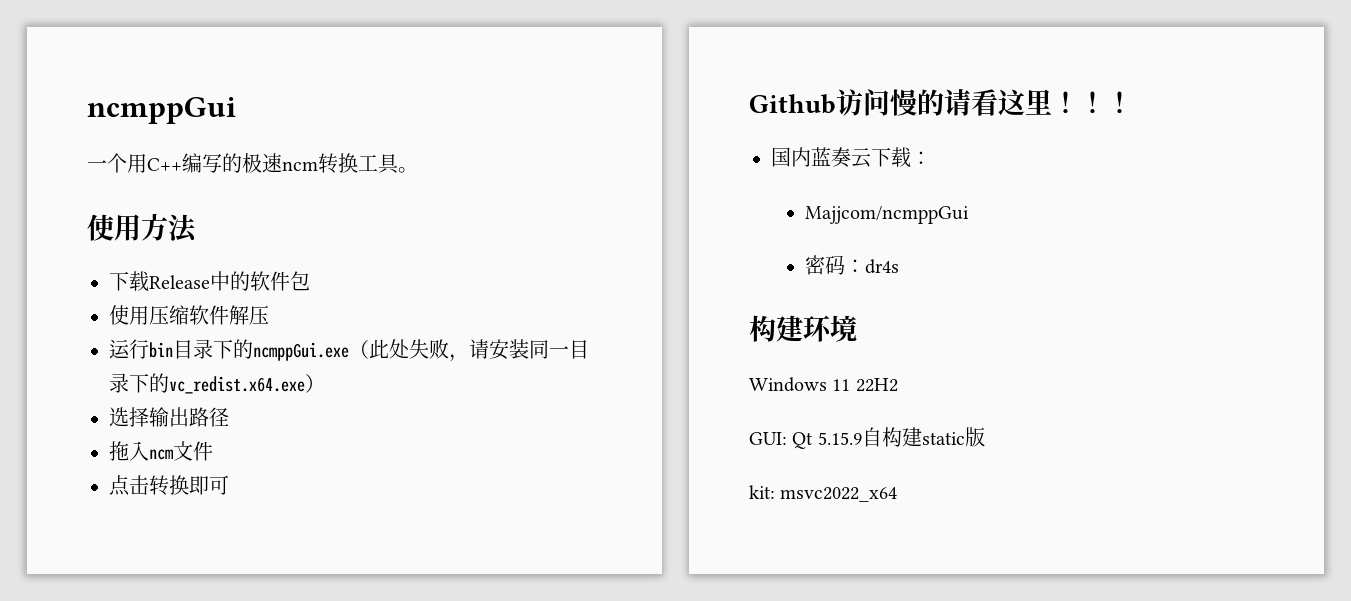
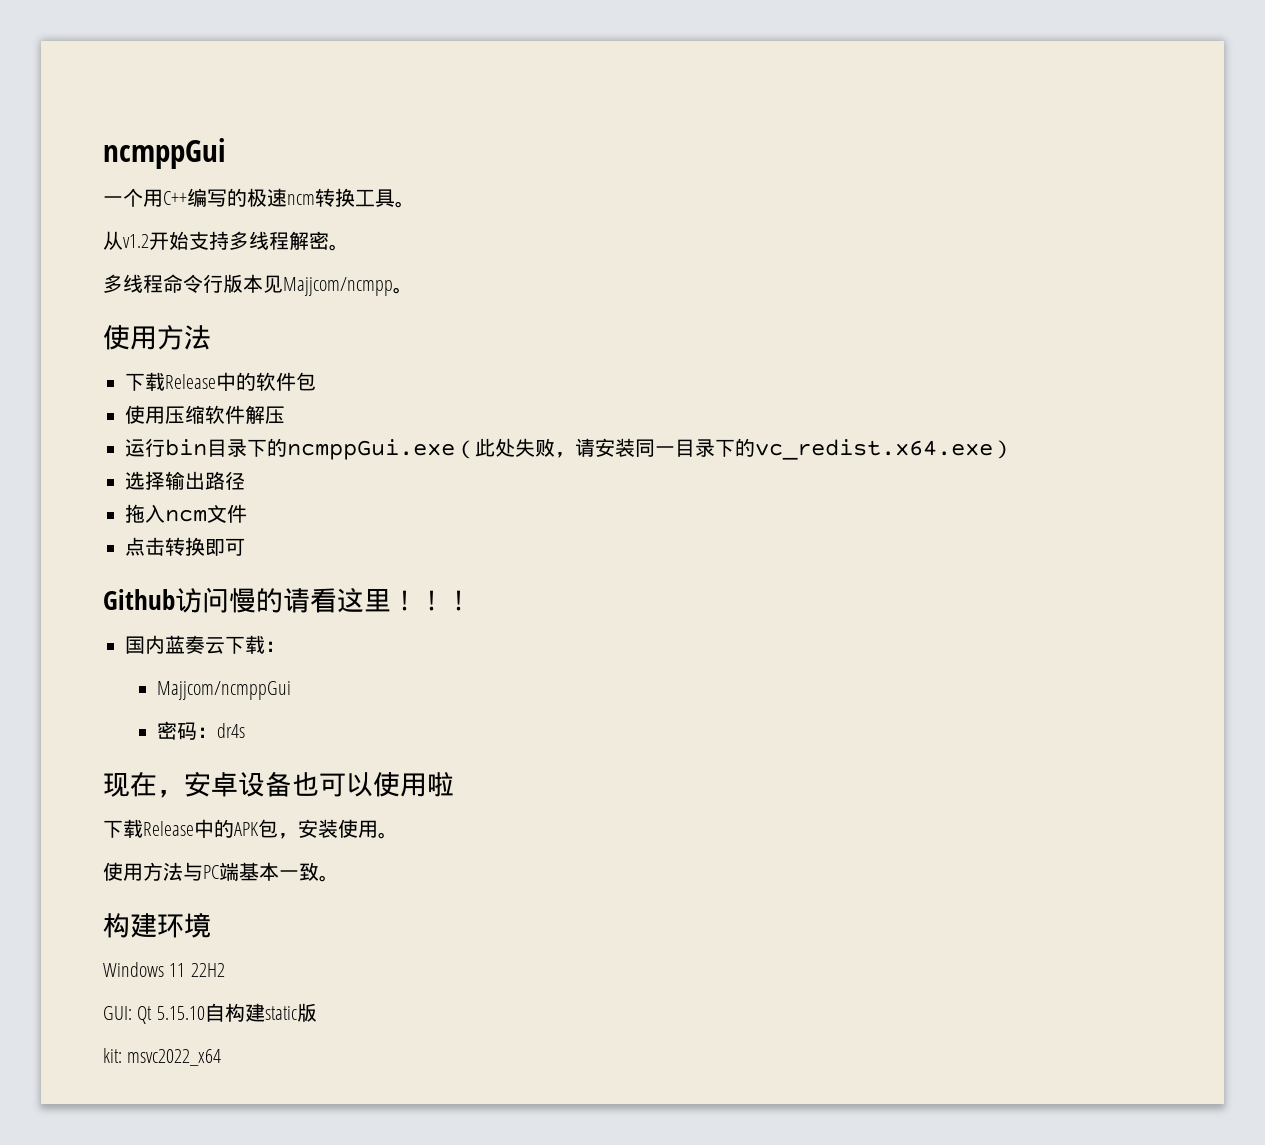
+ 从v1.2开始支持多线程解密。
+ 多线程命令行版本见Majjcom/ncmpp。
+ 现在，安卓设备也可以使用啦
+ 下载Release中的APK包，安装使用。
+ 使用方法与PC端基本一致。
- GUI: Qt 5.15.9自构建static版
+ GUI: Qt 5.15.10自构建static版

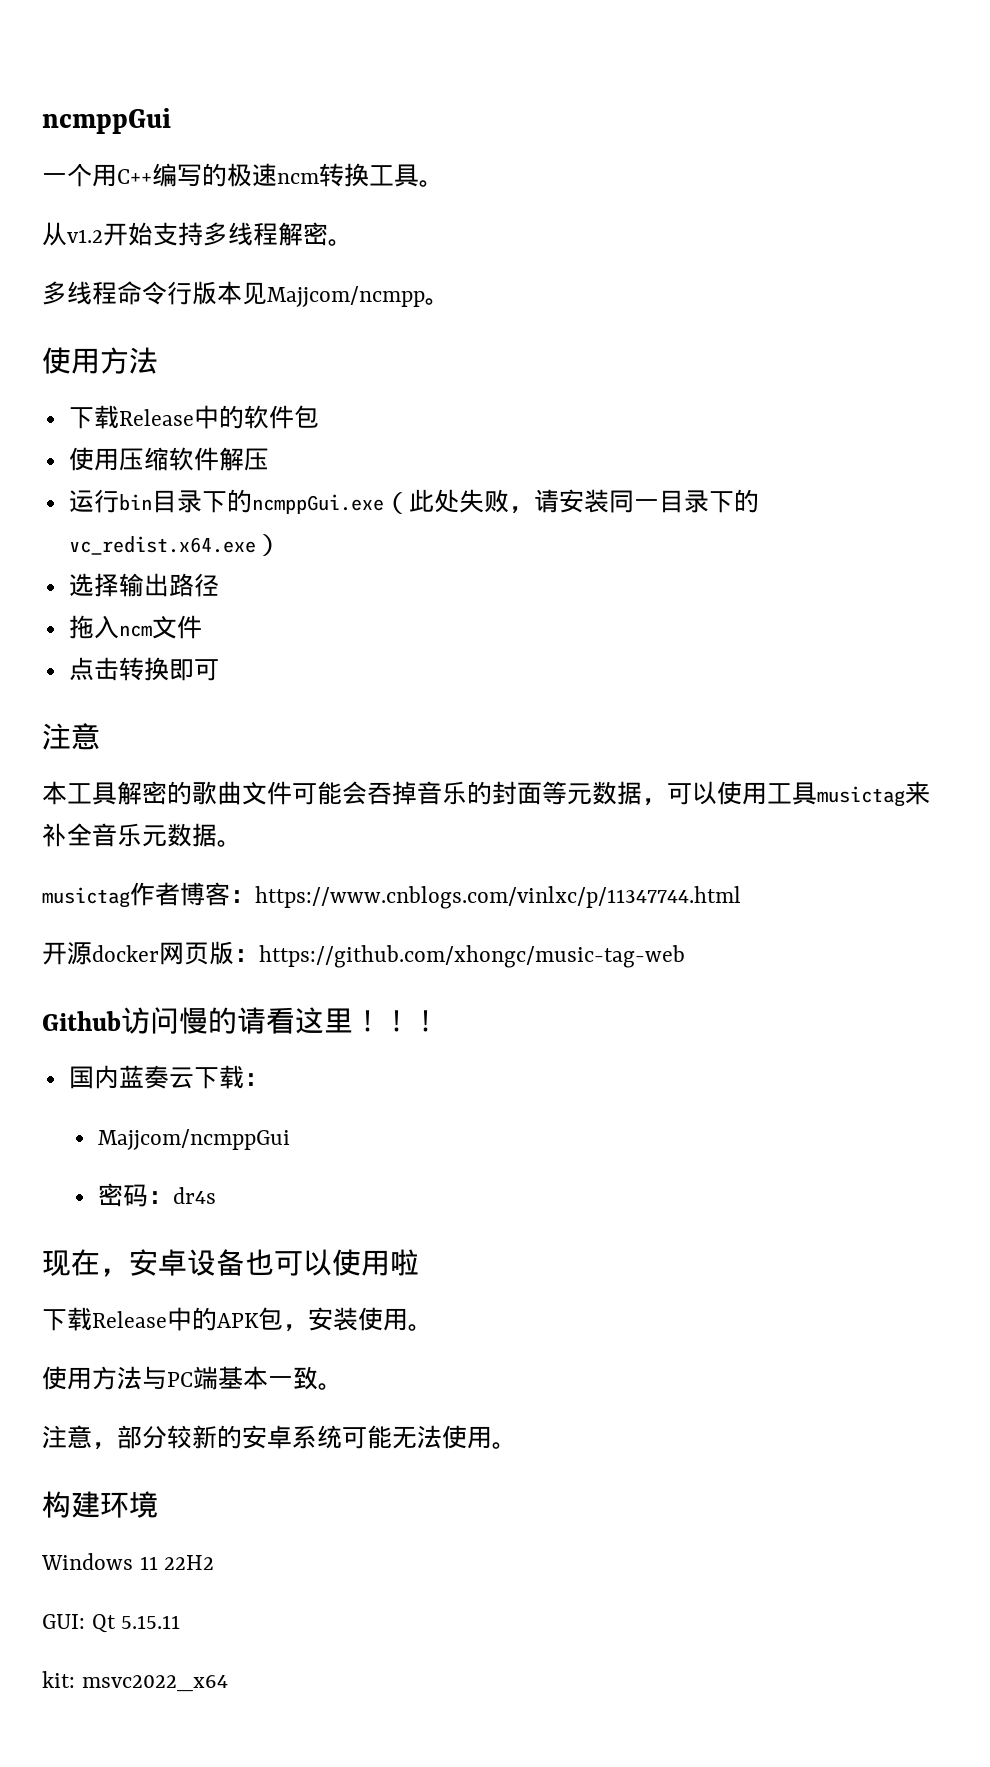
  点击转换即可
+ 注意
+ 本工具解密的歌曲文件可能会吞掉音乐的封面等元数据，可以使用工具musictag来补全音乐元数据。
+ musictag作者博客：https://www.cnblogs.com/vinlxc/p/11347744.html
+ 开源docker网页版：https://github.com/xhongc/music-tag-web
+ 注意，部分较新的安卓系统可能无法使用。
- GUI: Qt 5.15.10自构建static版
+ GUI: Qt 5.15.11

